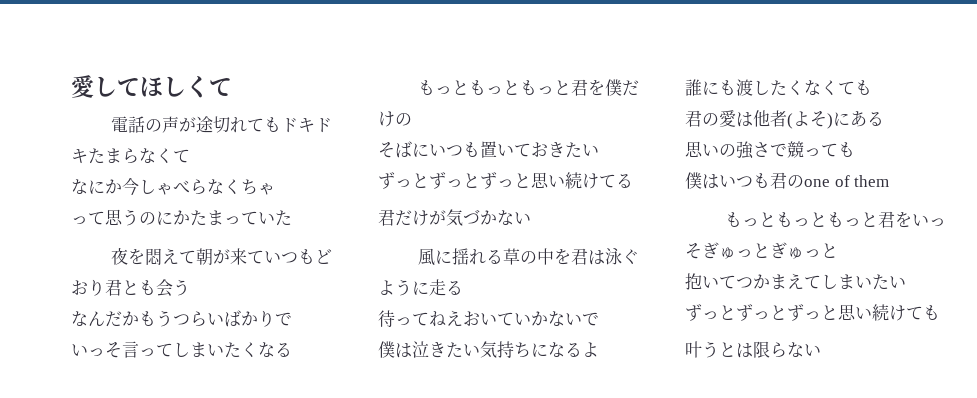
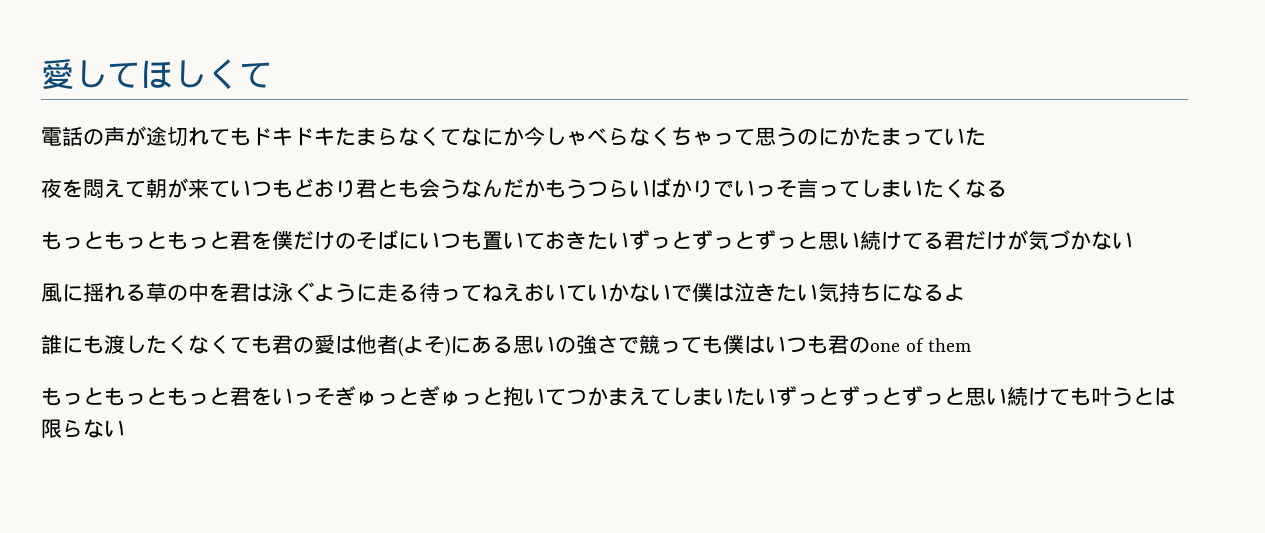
- 電話の声が途切れてもドキドキたまらなくて
- なにか今しゃべらなくちゃ
- って思うのにかたまっていた
+ 電話の声が途切れてもドキドキたまらなくてなにか今しゃべらなくちゃって思うのにかたまっていた
- 夜を悶えて朝が来ていつもどおり君とも会う
- なんだかもうつらいばかりで
- いっそ言ってしまいたくなる
+ 夜を悶えて朝が来ていつもどおり君とも会うなんだかもうつらいばかりでいっそ言ってしまいたくなる
- もっともっともっと君を僕だけの
- そばにいつも置いておきたい
- ずっとずっとずっと思い続けてる
- 君だけが気づかない
+ もっともっともっと君を僕だけのそばにいつも置いておきたいずっとずっとずっと思い続けてる君だけが気づかない
- 風に揺れる草の中を君は泳ぐように走る
- 待ってねえおいていかないで
- 僕は泣きたい気持ちになるよ
+ 風に揺れる草の中を君は泳ぐように走る待ってねえおいていかないで僕は泣きたい気持ちになるよ
- 誰にも渡したくなくても
- 君の愛は他者(よそ)にある
- 思いの強さで競っても
- 僕はいつも君のone of them
+ 誰にも渡したくなくても君の愛は他者(よそ)にある思いの強さで競っても僕はいつも君のone of them
- もっともっともっと君をいっそぎゅっとぎゅっと
- 抱いてつかまえてしまいたい
- ずっとずっとずっと思い続けても
- 叶うとは限らない
+ もっともっともっと君をいっそぎゅっとぎゅっと抱いてつかまえてしまいたいずっとずっとずっと思い続けても叶うとは限らない

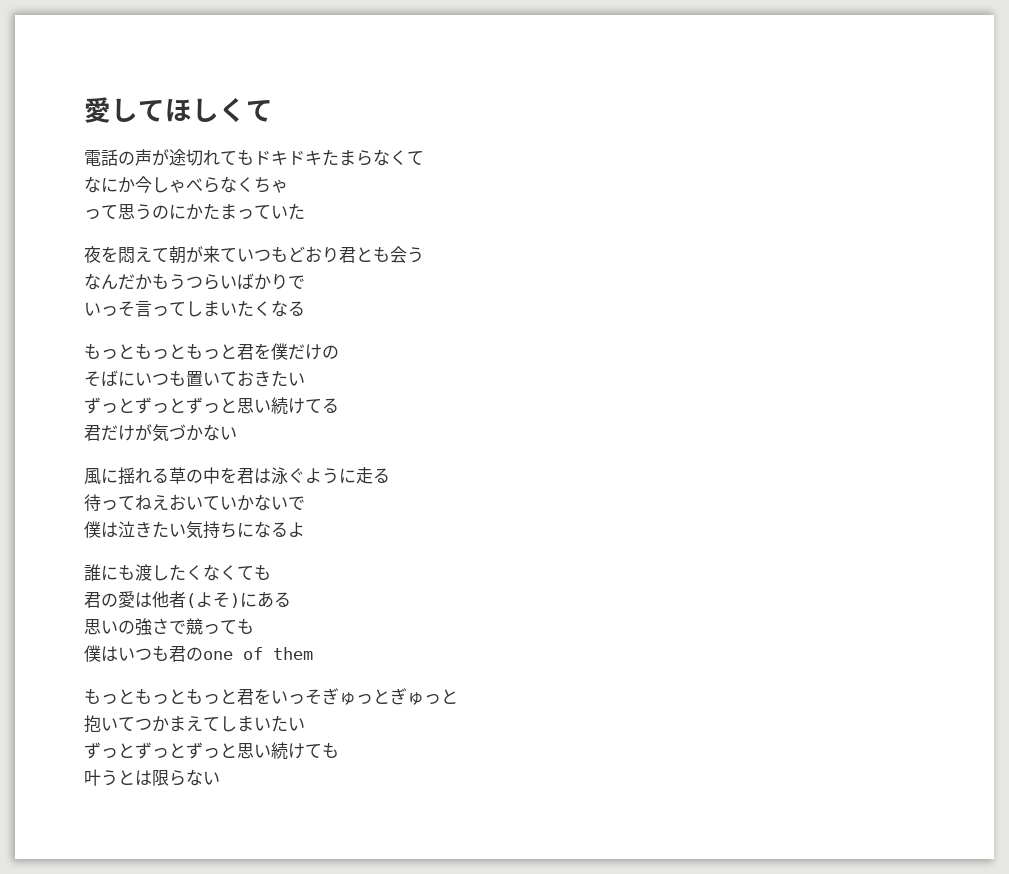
- 電話の声が途切れてもドキドキたまらなくてなにか今しゃべらなくちゃって思うのにかたまっていた
+ 電話の声が途切れてもドキドキたまらなくて
+ なにか今しゃべらなくちゃ
+ って思うのにかたまっていた
- 夜を悶えて朝が来ていつもどおり君とも会うなんだかもうつらいばかりでいっそ言ってしまいたくなる
+ 夜を悶えて朝が来ていつもどおり君とも会う
+ なんだかもうつらいばかりで
+ いっそ言ってしまいたくなる
- もっともっともっと君を僕だけのそばにいつも置いておきたいずっとずっとずっと思い続けてる君だけが気づかない
+ もっともっともっと君を僕だけの
+ そばにいつも置いておきたい
+ ずっとずっとずっと思い続けてる
+ 君だけが気づかない
- 風に揺れる草の中を君は泳ぐように走る待ってねえおいていかないで僕は泣きたい気持ちになるよ
+ 風に揺れる草の中を君は泳ぐように走る
+ 待ってねえおいていかないで
+ 僕は泣きたい気持ちになるよ
- 誰にも渡したくなくても君の愛は他者(よそ)にある思いの強さで競っても僕はいつも君のone of them
+ 誰にも渡したくなくても
+ 君の愛は他者(よそ)にある
+ 思いの強さで競っても
+ 僕はいつも君のone of them
- もっともっともっと君をいっそぎゅっとぎゅっと抱いてつかまえてしまいたいずっとずっとずっと思い続けても叶うとは限らない
+ もっともっともっと君をいっそぎゅっとぎゅっと
+ 抱いてつかまえてしまいたい
+ ずっとずっとずっと思い続けても
+ 叶うとは限らない

